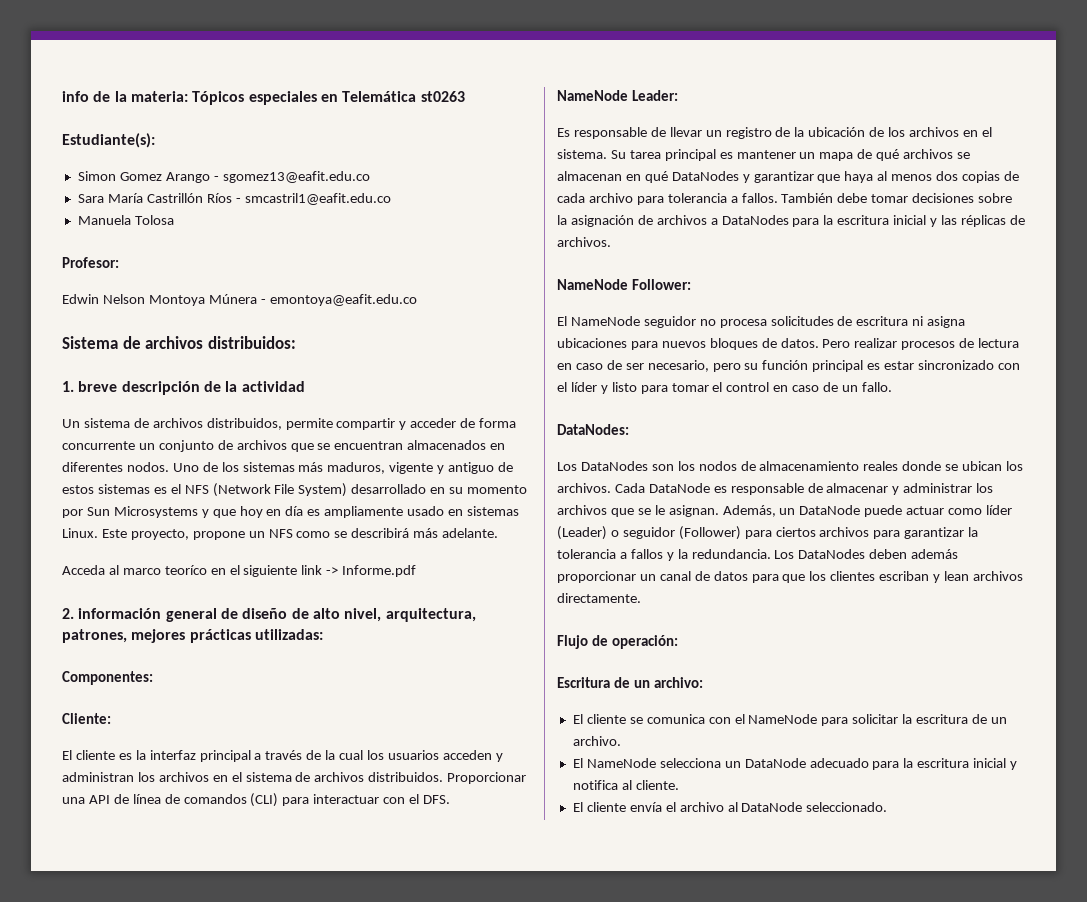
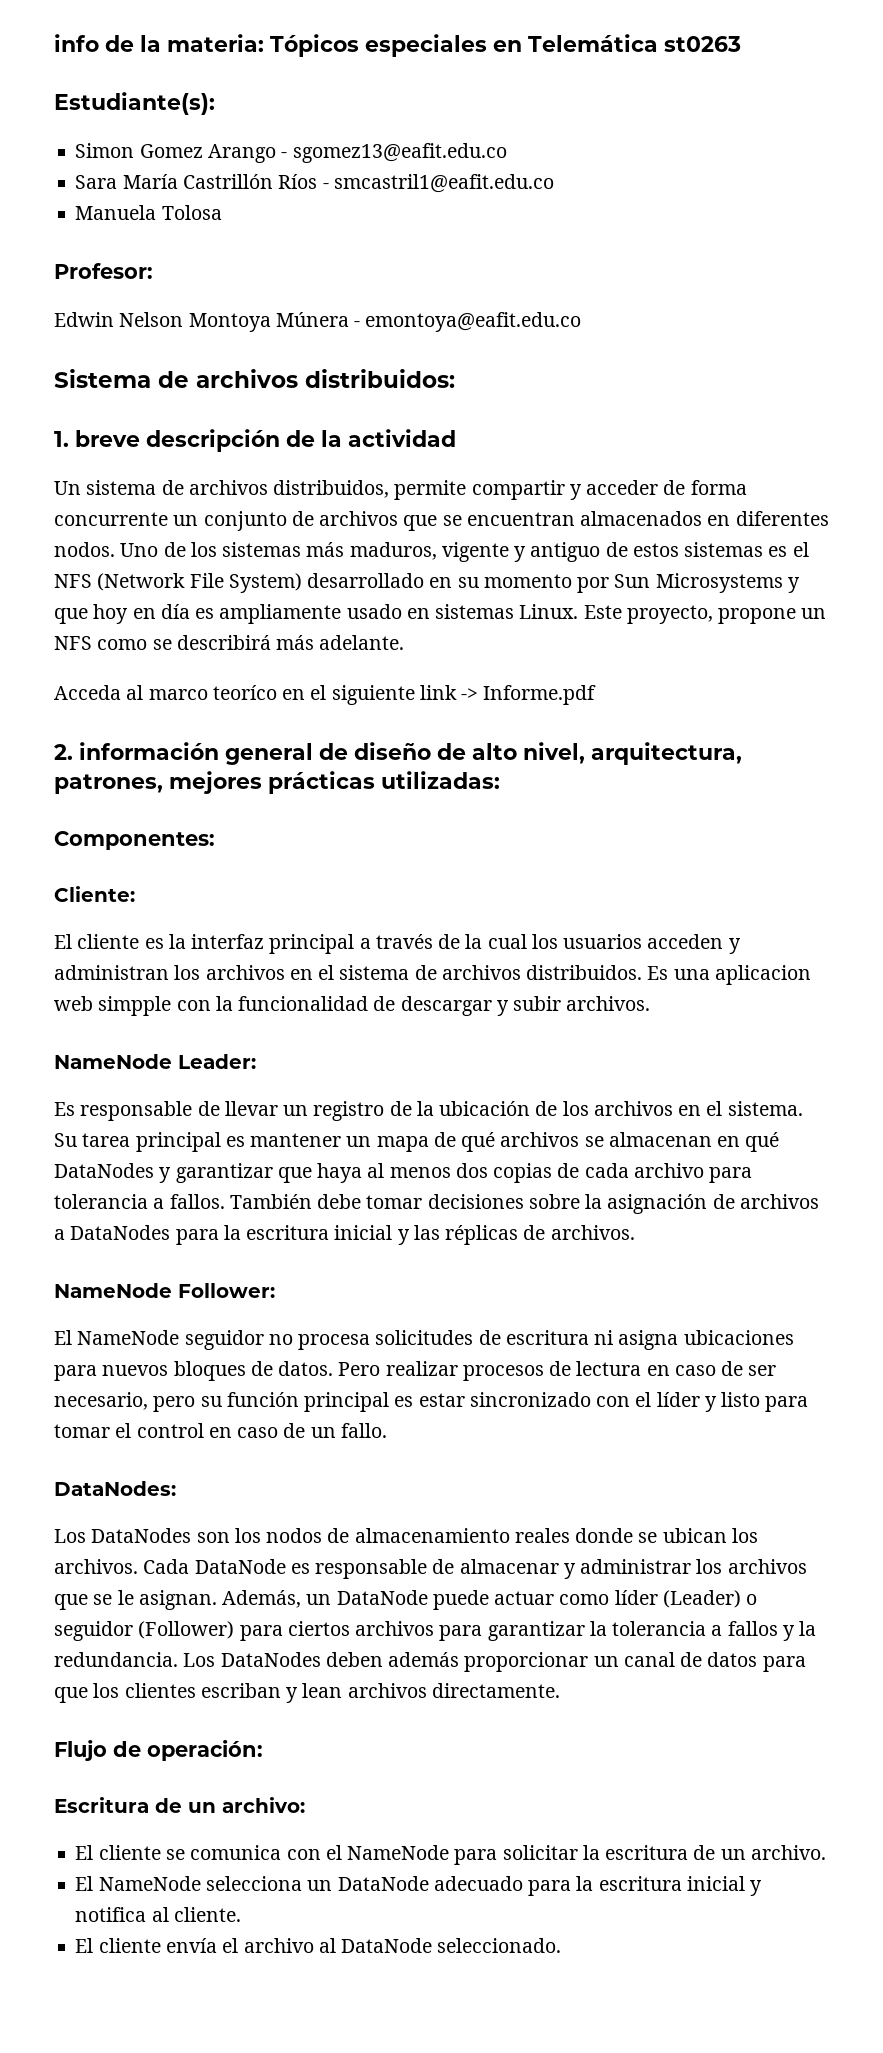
- Proporcionar una API de línea de comandos (CLI) para interactuar con el DFS.
+ Es una aplicacion web simpple con la funcionalidad de descargar y subir archivos.

